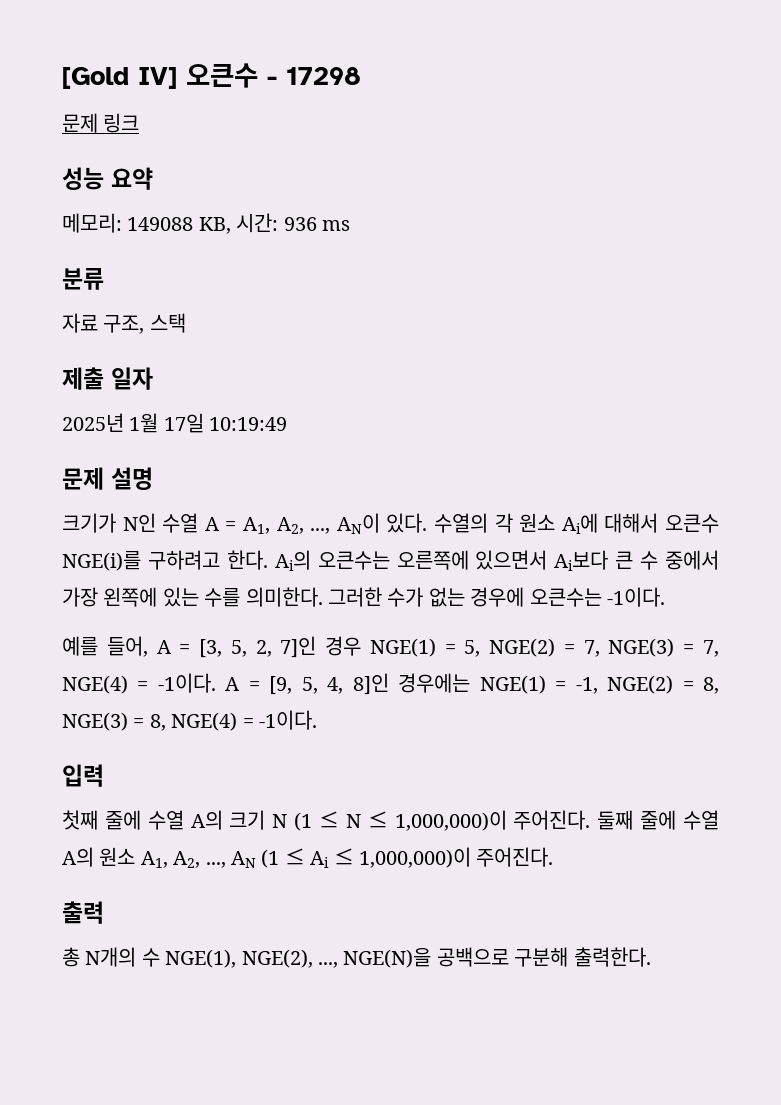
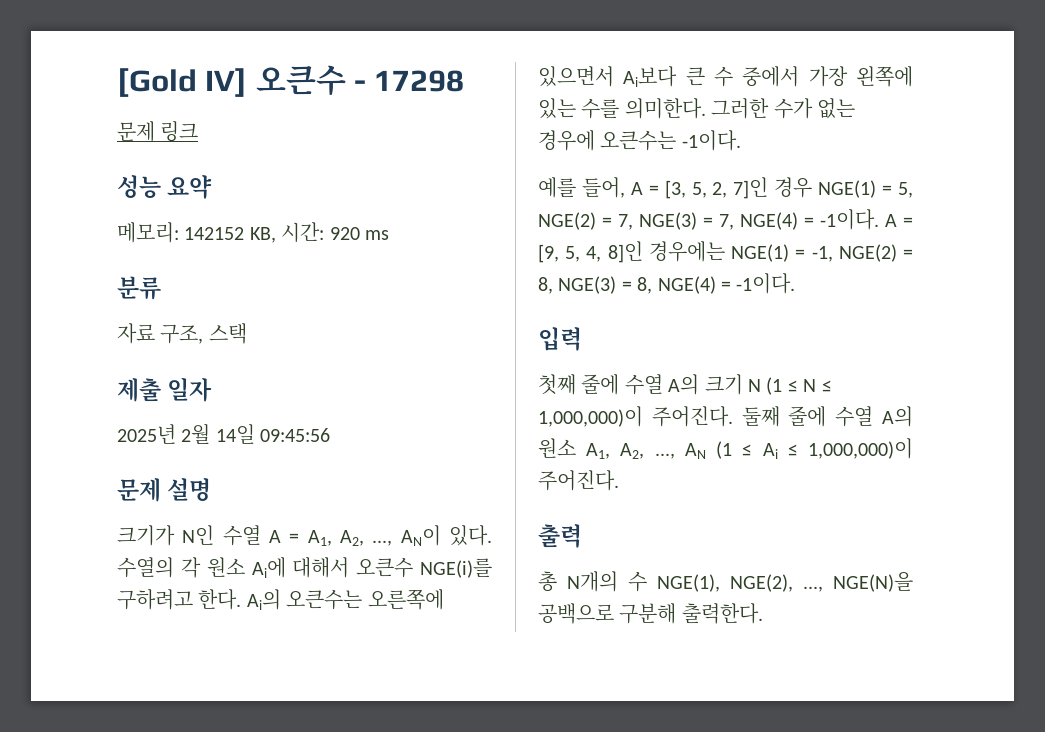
- 메모리: 149088 KB, 시간: 936 ms
+ 메모리: 142152 KB, 시간: 920 ms
- 2025년 1월 17일 10:19:49
+ 2025년 2월 14일 09:45:56

